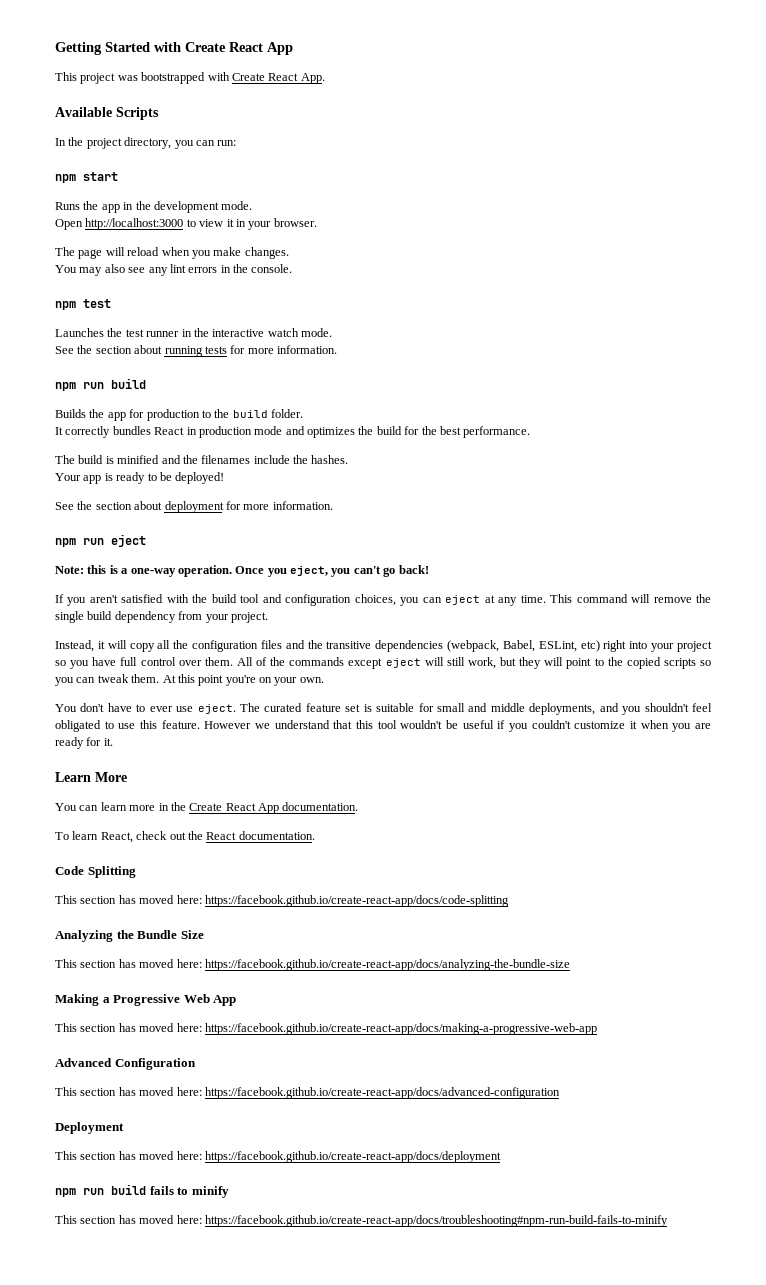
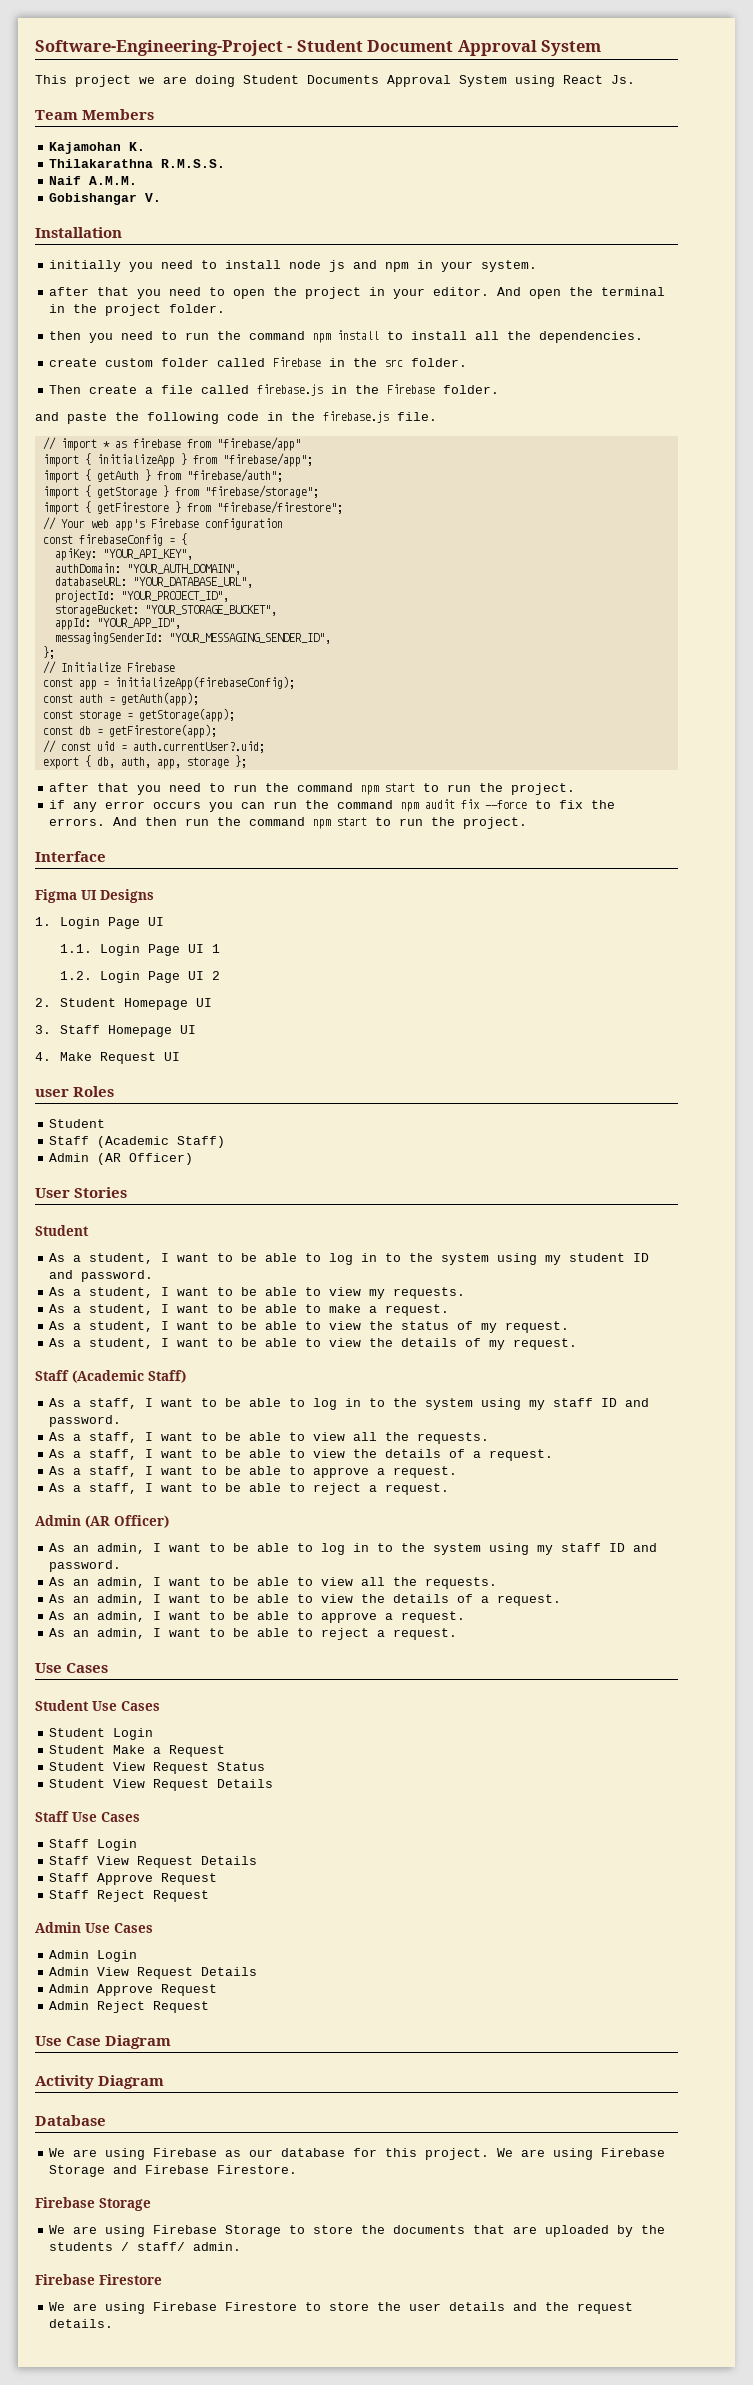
- Getting Started with Create React App
- This project was bootstrapped with Create React App.
- Available Scripts
- In the project directory, you can run:
- npm start
- Runs the app in the development mode.
- Open http://localhost:3000 to view it in your browser.
- The page will reload when you make changes.
- You may also see any lint errors in the console.
- npm test
- Launches the test runner in the interactive watch mode.
- See the section about running tests for more information.
- npm run build
- Builds the app for production to the build folder.
- It correctly bundles React in production mode and optimizes the build for the best performance.
- The build is minified and the filenames include the hashes.
- Your app is ready to be deployed!
- See the section about deployment for more information.
- npm run eject
- Note: this is a one-way operation. Once you eject, you can't go back!
- If you aren't satisfied with the build tool and configuration choices, you can eject at any time. This command will remove the single build dependency from your project.
- Instead, it will copy all the configuration files and the transitive dependencies (webpack, Babel, ESLint, etc) right into your project so you have full control over them. All of the commands except eject will still work, but they will point to the copied scripts so you can tweak them. At this point you're on your own.
- You don't have to ever use eject. The curated feature set is suitable for small and middle deployments, and you shouldn't feel obligated to use this feature. However we understand that this tool wouldn't be useful if you couldn't customize it when you are ready for it.
- Learn More
- You can learn more in the Create React App documentation.
- To learn React, check out the React documentation.
- Code Splitting
- This section has moved here: https://facebook.github.io/create-react-app/docs/code-splitting
- Analyzing the Bundle Size
- This section has moved here: https://facebook.github.io/create-react-app/docs/analyzing-the-bundle-size
- Making a Progressive Web App
- This section has moved here: https://facebook.github.io/create-react-app/docs/making-a-progressive-web-app
- Advanced Configuration
- This section has moved here: https://facebook.github.io/create-react-app/docs/advanced-configuration
- Deployment
- This section has moved here: https://facebook.github.io/create-react-app/docs/deployment
- npm run build fails to minify
- This section has moved here: https://facebook.github.io/create-react-app/docs/troubleshooting#npm-run-build-fails-to-minify
+ Software-Engineering-Project - Student Document Approval System
+ This project we are doing Student Documents Approval System using React Js.
+ Team Members
+ Kajamohan K.
+ Thilakarathna R.M.S.S.
+ Naif A.M.M.
+ Gobishangar V.
+ Installation
+ initially you need to install node js and npm in your system.
+ after that you need to open the project in your editor. And open the terminal in the project folder.
+ then you need to run the command npm install to install all the dependencies.
+ create custom folder called Firebase in the src folder.
+ Then create a file called firebase.js in the Firebase folder.
+ and paste the following code in the firebase.js file.
+ // import * as firebase from "firebase/app"
+ import { initializeApp } from "firebase/app";
+ import { getAuth } from "firebase/auth";
+ import { getStorage } from "firebase/storage";
+ import { getFirestore } from "firebase/firestore";
+ // Your web app's Firebase configuration
+ const firebaseConfig = {
+ apiKey: "YOUR_API_KEY",
+ authDomain: "YOUR_AUTH_DOMAIN",
+ databaseURL: "YOUR_DATABASE_URL",
+ projectId: "YOUR_PROJECT_ID",
+ storageBucket: "YOUR_STORAGE_BUCKET",
+ appId: "YOUR_APP_ID",
+ messagingSenderId: "YOUR_MESSAGING_SENDER_ID",
+ };
+ // Initialize Firebase
+ const app = initializeApp(firebaseConfig);
+ const auth = getAuth(app);
+ const storage = getStorage(app);
+ const db = getFirestore(app);
+ // const uid = auth.currentUser?.uid;
+ export { db, auth, app, storage };
+ after that you need to run the command npm start to run the project.
+ if any error occurs you can run the command npm audit fix --force to fix the errors. And then run the command npm start to run the project.
+ Interface
+ Figma UI Designs
+ 1. Login Page UI
+ 1.1. Login Page UI 1
+ 1.2. Login Page UI 2
+ 2. Student Homepage UI
+ 3. Staff Homepage UI
+ 4. Make Request UI
+ user Roles
+ Student
+ Staff (Academic Staff)
+ Admin (AR Officer)
+ User Stories
+ Student
+ As a student, I want to be able to log in to the system using my student ID and password.
+ As a student, I want to be able to view my requests.
+ As a student, I want to be able to make a request.
+ As a student, I want to be able to view the status of my request.
+ As a student, I want to be able to view the details of my request.
+ Staff (Academic Staff)
+ As a staff, I want to be able to log in to the system using my staff ID and password.
+ As a staff, I want to be able to view all the requests.
+ As a staff, I want to be able to view the details of a request.
+ As a staff, I want to be able to approve a request.
+ As a staff, I want to be able to reject a request.
+ Admin (AR Officer)
+ As an admin, I want to be able to log in to the system using my staff ID and password.
+ As an admin, I want to be able to view all the requests.
+ As an admin, I want to be able to view the details of a request.
+ As an admin, I want to be able to approve a request.
+ As an admin, I want to be able to reject a request.
+ Use Cases
+ Student Use Cases
+ Student Login
+ Student Make a Request
+ Student View Request Status
+ Student View Request Details
+ Staff Use Cases
+ Staff Login
+ Staff View Request Details
+ Staff Approve Request
+ Staff Reject Request
+ Admin Use Cases
+ Admin Login
+ Admin View Request Details
+ Admin Approve Request
+ Admin Reject Request
+ Use Case Diagram
+ Activity Diagram
+ Database
+ We are using Firebase as our database for this project. We are using Firebase Storage and Firebase Firestore.
+ Firebase Storage
+ We are using Firebase Storage to store the documents that are uploaded by the students / staff/ admin.
+ Firebase Firestore
+ We are using Firebase Firestore to store the user details and the request details.

